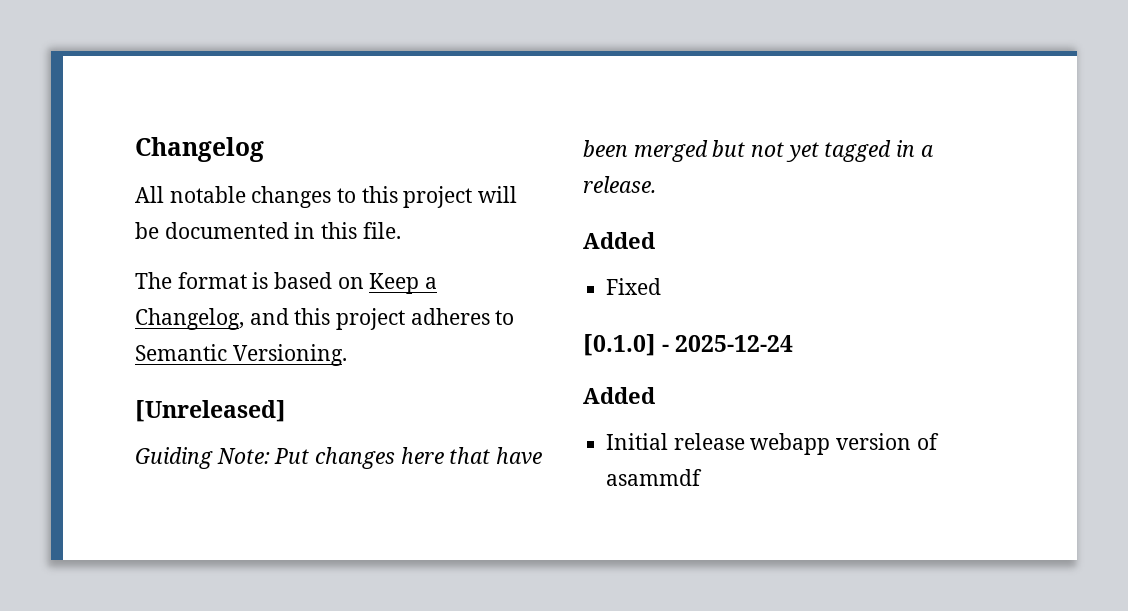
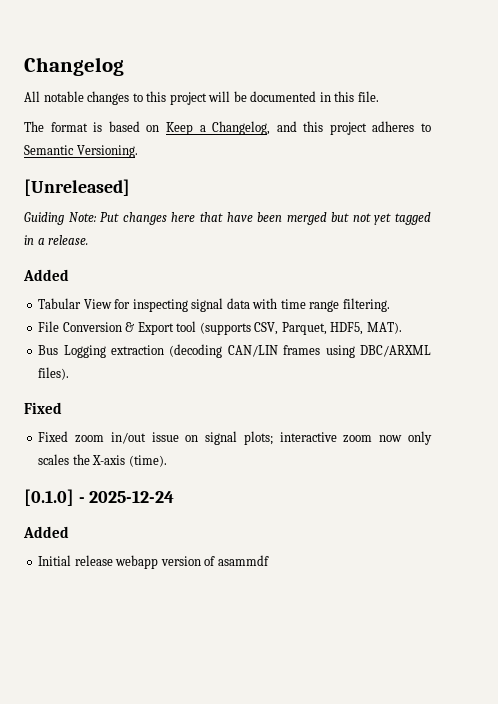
+ Tabular View for inspecting signal data with time range filtering.
+ File Conversion & Export tool (supports CSV, Parquet, HDF5, MAT).
+ Bus Logging extraction (decoding CAN/LIN frames using DBC/ARXML files).
  Fixed
+ Fixed zoom in/out issue on signal plots; interactive zoom now only scales the X-axis (time).

